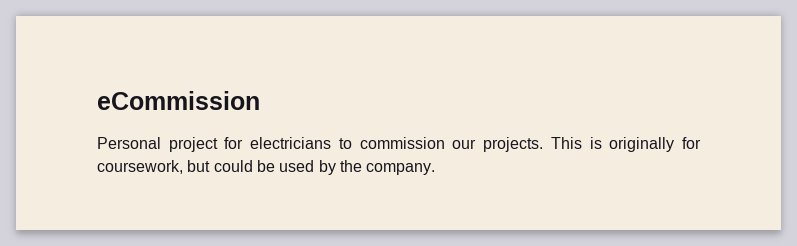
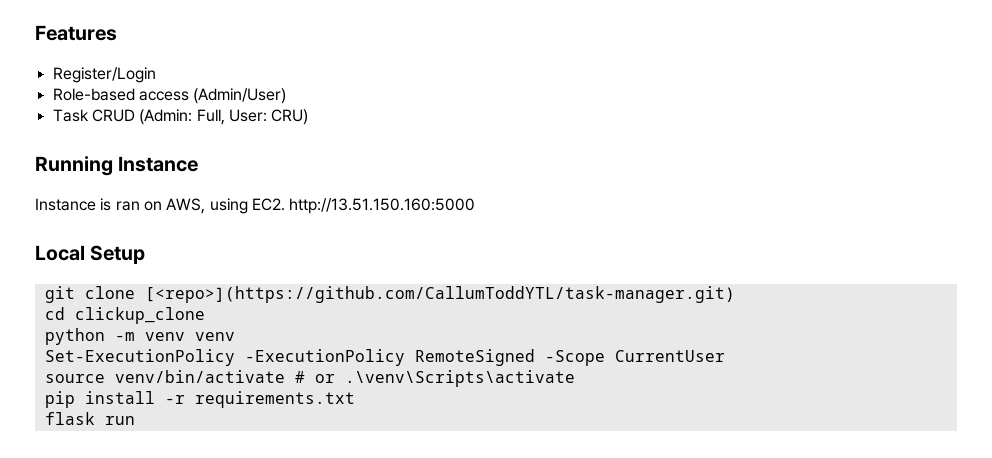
- eCommission
- Personal project for electricians to commission our projects. This is originally for coursework, but could be used by the company.
+ Features
+ Register/Login
+ Role-based access (Admin/User)
+ Task CRUD (Admin: Full, User: CRU)
+ Running Instance
+ Instance is ran on AWS, using EC2. http://13.51.150.160:5000
+ Local Setup
+ git clone [<repo>](https://github.com/CallumToddYTL/task-manager.git)
+ cd clickup_clone
+ python -m venv venv
+ Set-ExecutionPolicy -ExecutionPolicy RemoteSigned -Scope CurrentUser
+ source venv/bin/activate # or .\venv\Scripts\activate
+ pip install -r requirements.txt
+ flask run

